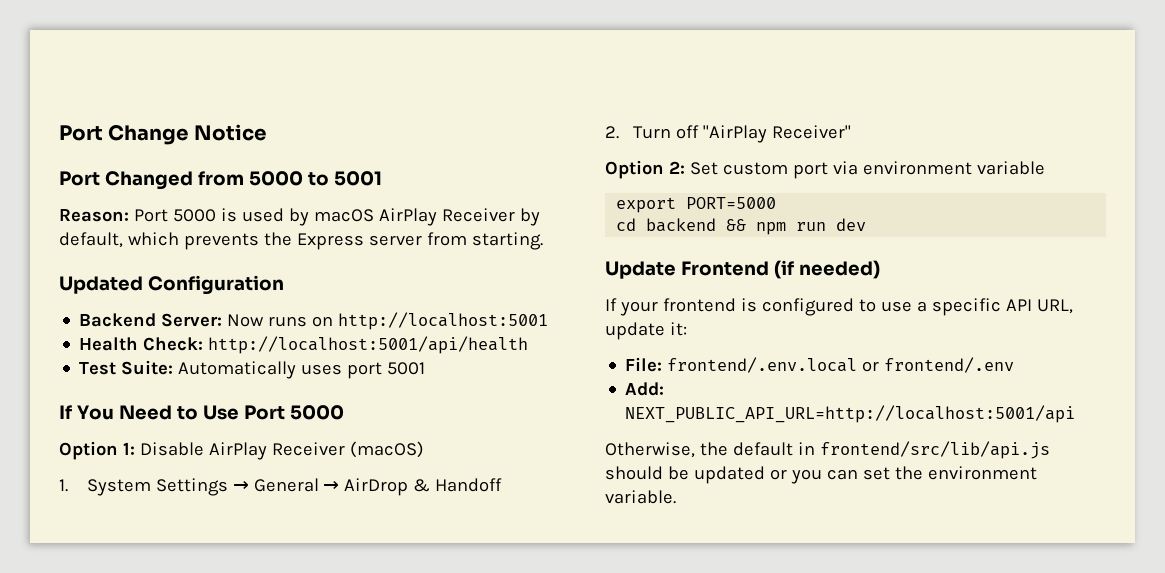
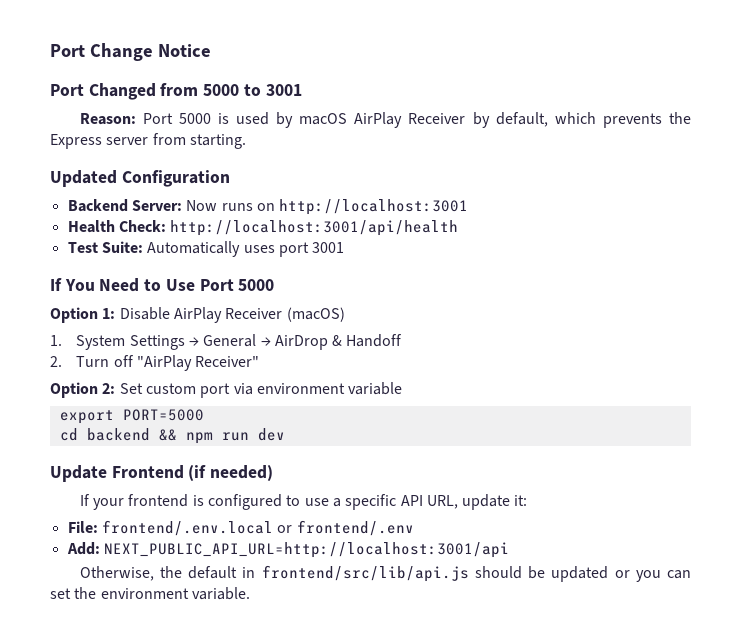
- Port Changed from 5000 to 5001
+ Port Changed from 5000 to 3001
- Backend Server: Now runs on http://localhost:5001
+ Backend Server: Now runs on http://localhost:3001
- Health Check: http://localhost:5001/api/health
+ Health Check: http://localhost:3001/api/health
- Test Suite: Automatically uses port 5001
+ Test Suite: Automatically uses port 3001
- Add: NEXT_PUBLIC_API_URL=http://localhost:5001/api
+ Add: NEXT_PUBLIC_API_URL=http://localhost:3001/api

